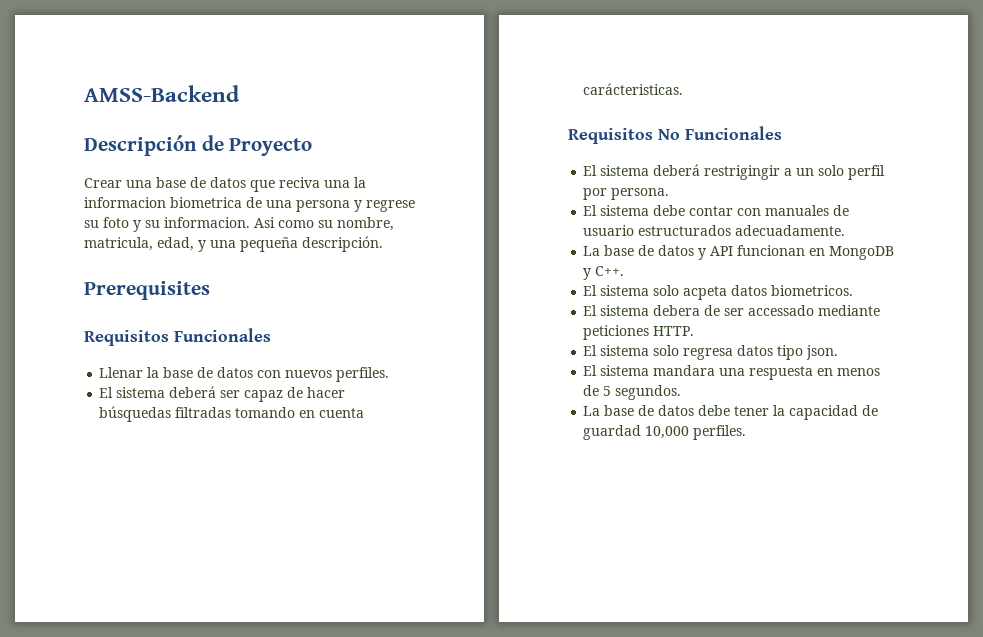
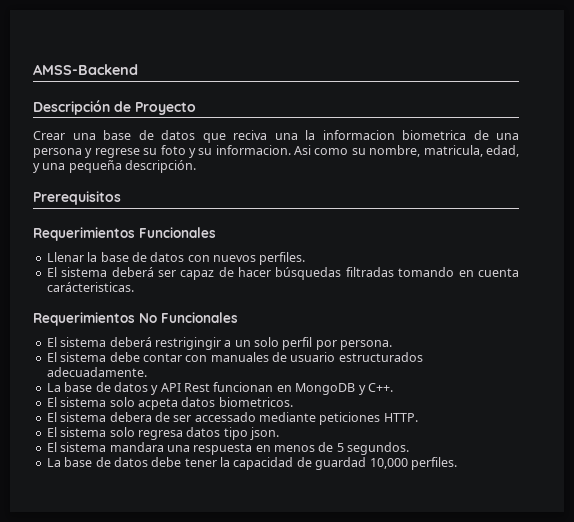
- Prerequisites
- Requisitos Funcionales
+ Prerequisitos
+ Requerimientos Funcionales
- Requisitos No Funcionales
+ Requerimientos No Funcionales
- La base de datos y API funcionan en MongoDB y C++.
+ La base de datos y API Rest funcionan en MongoDB y C++.

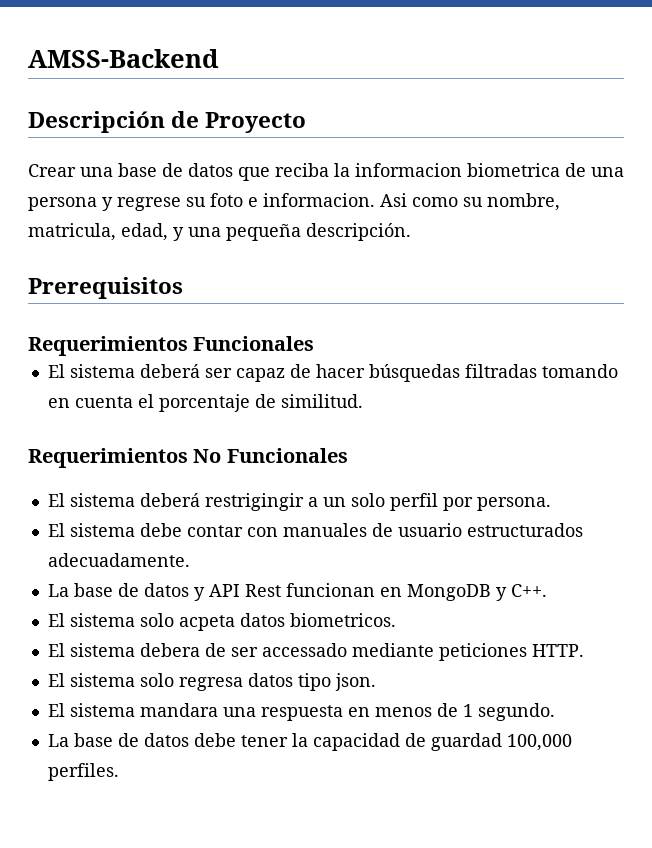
- Crear una base de datos que reciva una la informacion biometrica de una persona y regrese su foto y su informacion.
+ Crear una base de datos que reciba la informacion biometrica de una persona y regrese su foto e informacion.
- Llenar la base de datos con nuevos perfiles.
- El sistema deberá ser capaz de hacer búsquedas filtradas tomando en cuenta carácteristicas.
+ El sistema deberá ser capaz de hacer búsquedas filtradas tomando en cuenta el porcentaje de similitud.
- El sistema mandara una respuesta en menos de 5 segundos.
+ El sistema mandara una respuesta en menos de 1 segundo.
- La base de datos debe tener la capacidad de guardad 10,000 perfiles.
+ La base de datos debe tener la capacidad de guardad 100,000 perfiles.

